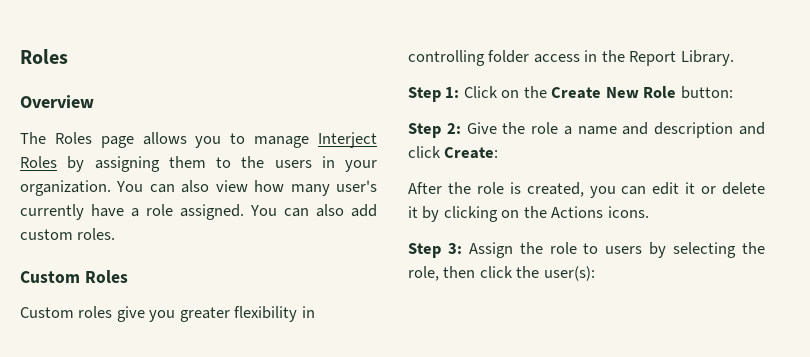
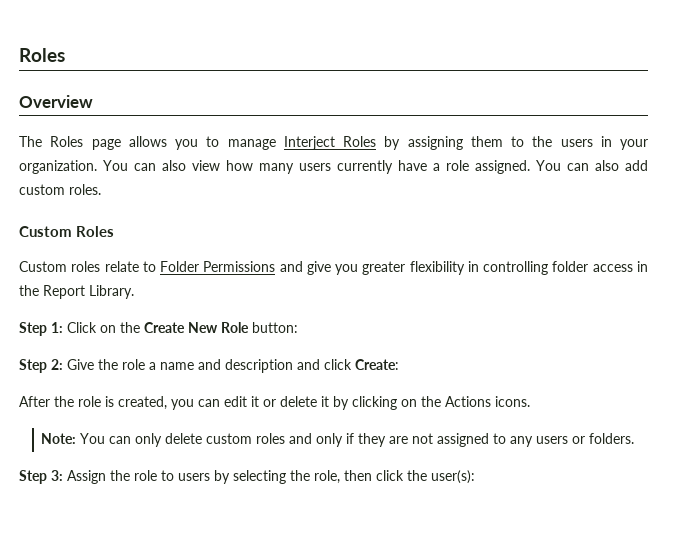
- You can also view how many user's currently have a role assigned.
+ You can also view how many users currently have a role assigned.
- Custom roles give you greater flexibility in controlling folder access in the Report Library.
+ Custom roles relate to Folder Permissions and give you greater flexibility in controlling folder access in the Report Library.
+ Note: You can only delete custom roles and only if they are not assigned to any users or folders.

